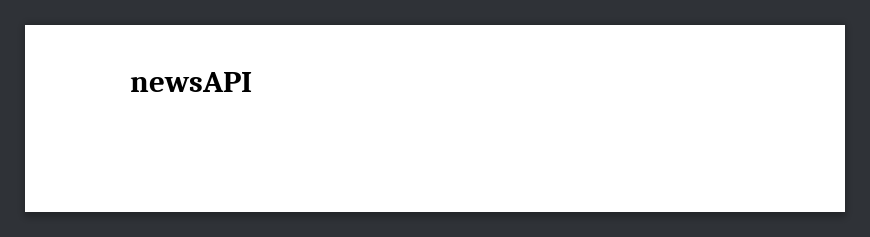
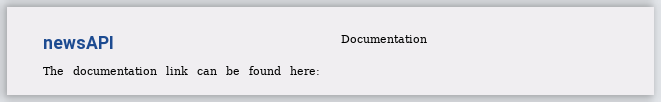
+ The documentation link can be found here: Documentation

